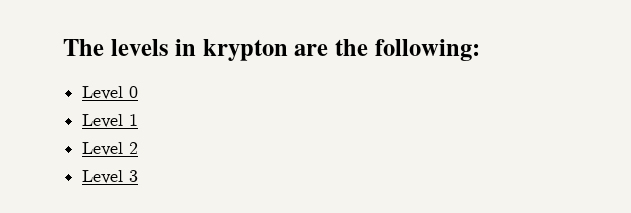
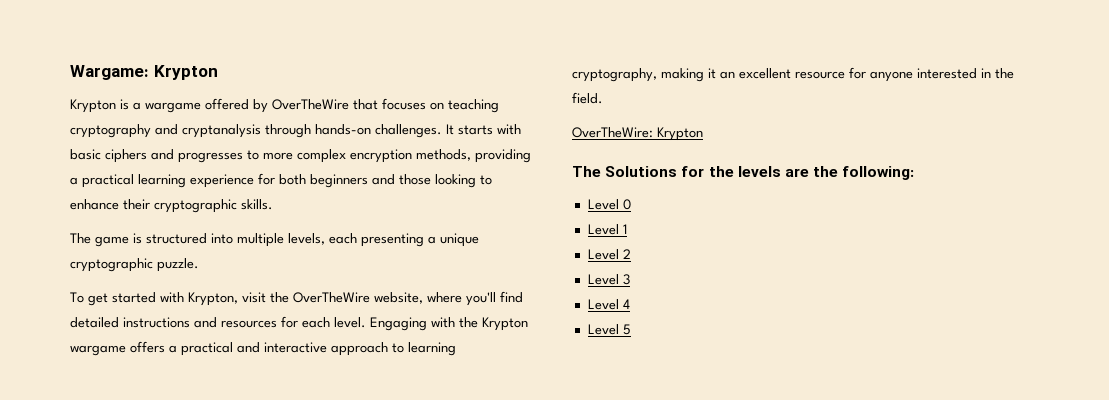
- The levels in krypton are the following:
+ Wargame: Krypton
+ Krypton is a wargame offered by OverTheWire that focuses on teaching cryptography and cryptanalysis through hands-on challenges. It starts with basic ciphers and progresses to more complex encryption methods, providing a practical learning experience for both beginners and those looking to enhance their cryptographic skills.
+ The game is structured into multiple levels, each presenting a unique cryptographic puzzle.
+ To get started with Krypton, visit the OverTheWire website, where you'll find detailed instructions and resources for each level. Engaging with the Krypton wargame offers a practical and interactive approach to learning cryptography, making it an excellent resource for anyone interested in the field.
+ OverTheWire: Krypton
+ The Solutions for the levels are the following:
+ Level 4
+ Level 5

